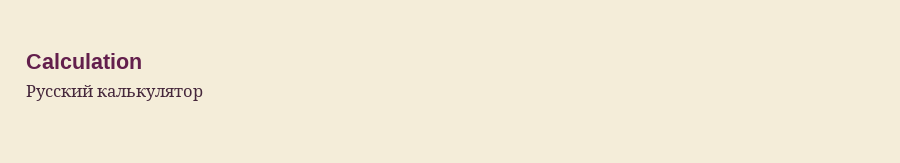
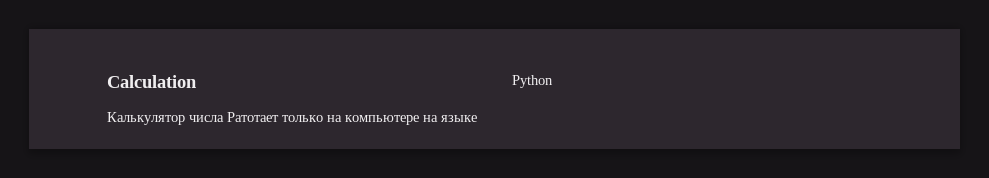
- Русский калькулятор
+ Калькулятор числа Ратотает только на компьютере на языке Python

